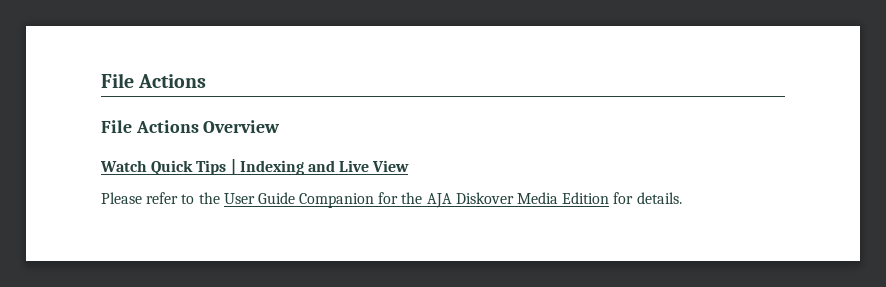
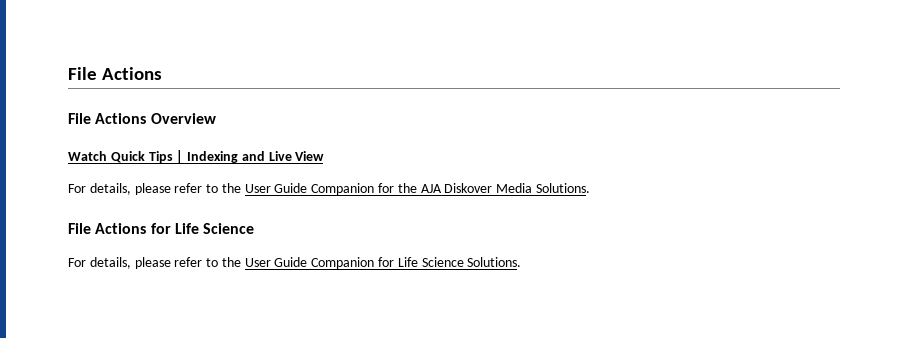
- Please refer to the User Guide Companion for the AJA Diskover Media Edition for details.
+ For details, please refer to the User Guide Companion for the AJA Diskover Media Solutions.
+ File Actions for Life Science
+ For details, please refer to the User Guide Companion for Life Science Solutions.

